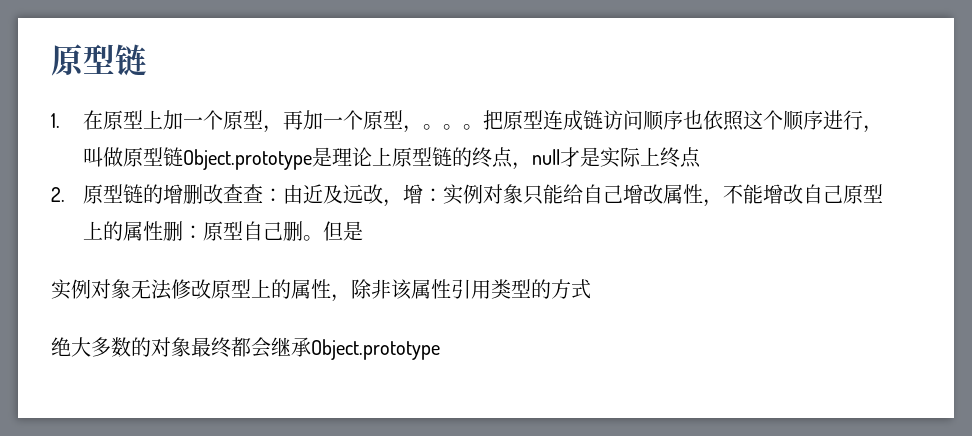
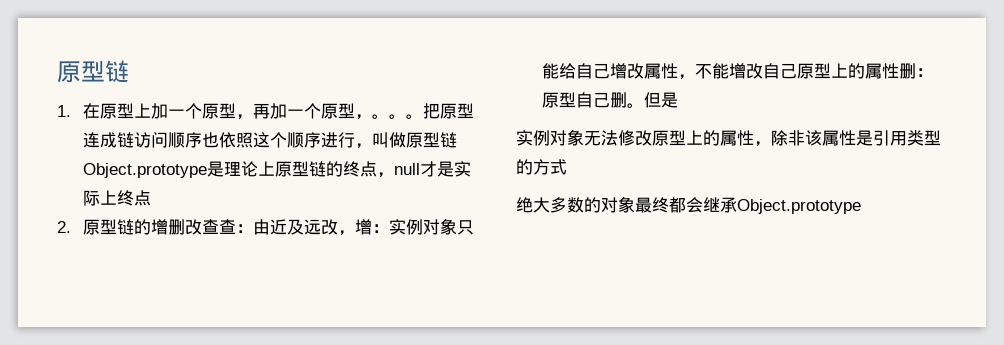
- 实例对象无法修改原型上的属性，除非该属性引用类型的方式
+ 实例对象无法修改原型上的属性，除非该属性是引用类型的方式

